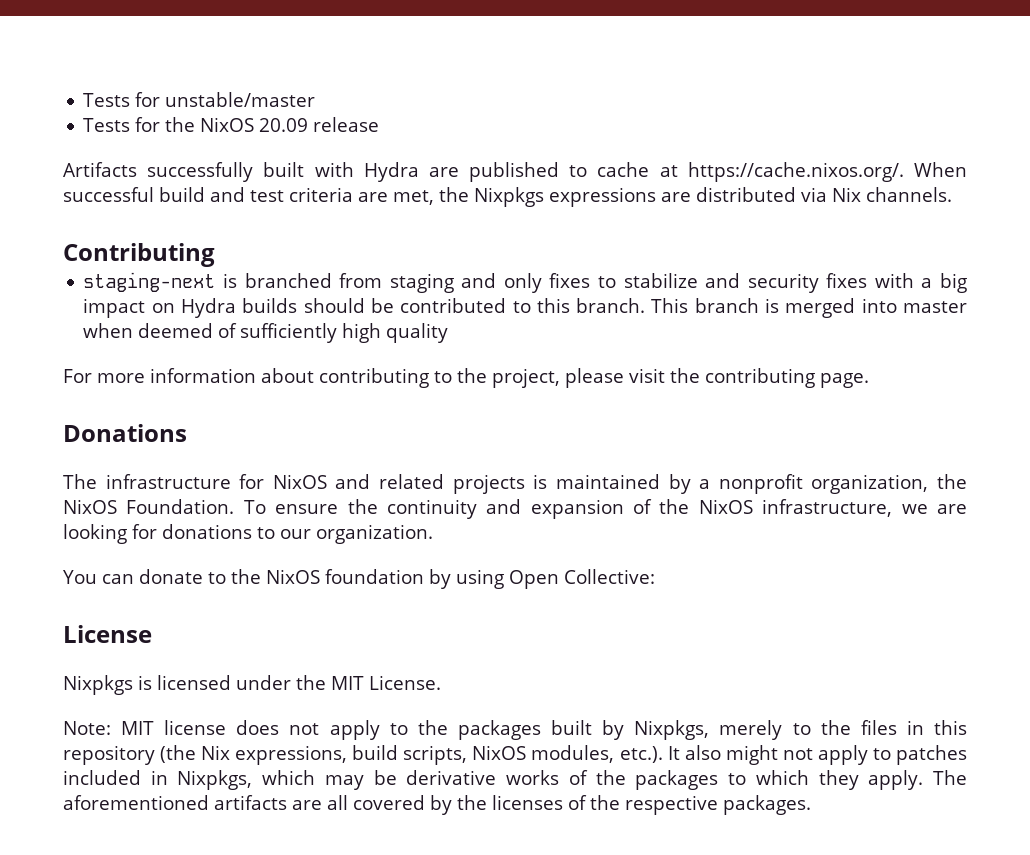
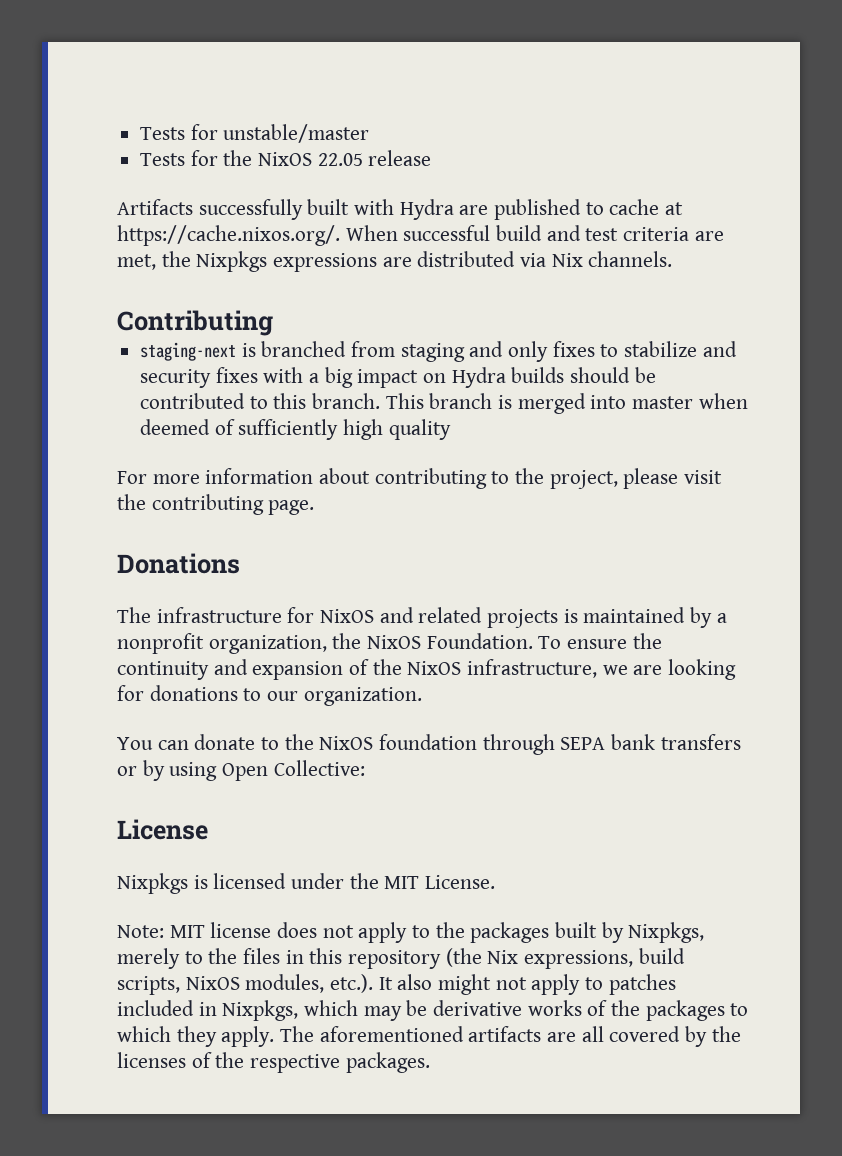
- Tests for the NixOS 20.09 release
+ Tests for the NixOS 22.05 release
- You can donate to the NixOS foundation by using Open Collective:
+ You can donate to the NixOS foundation through SEPA bank transfers or by using Open Collective:

